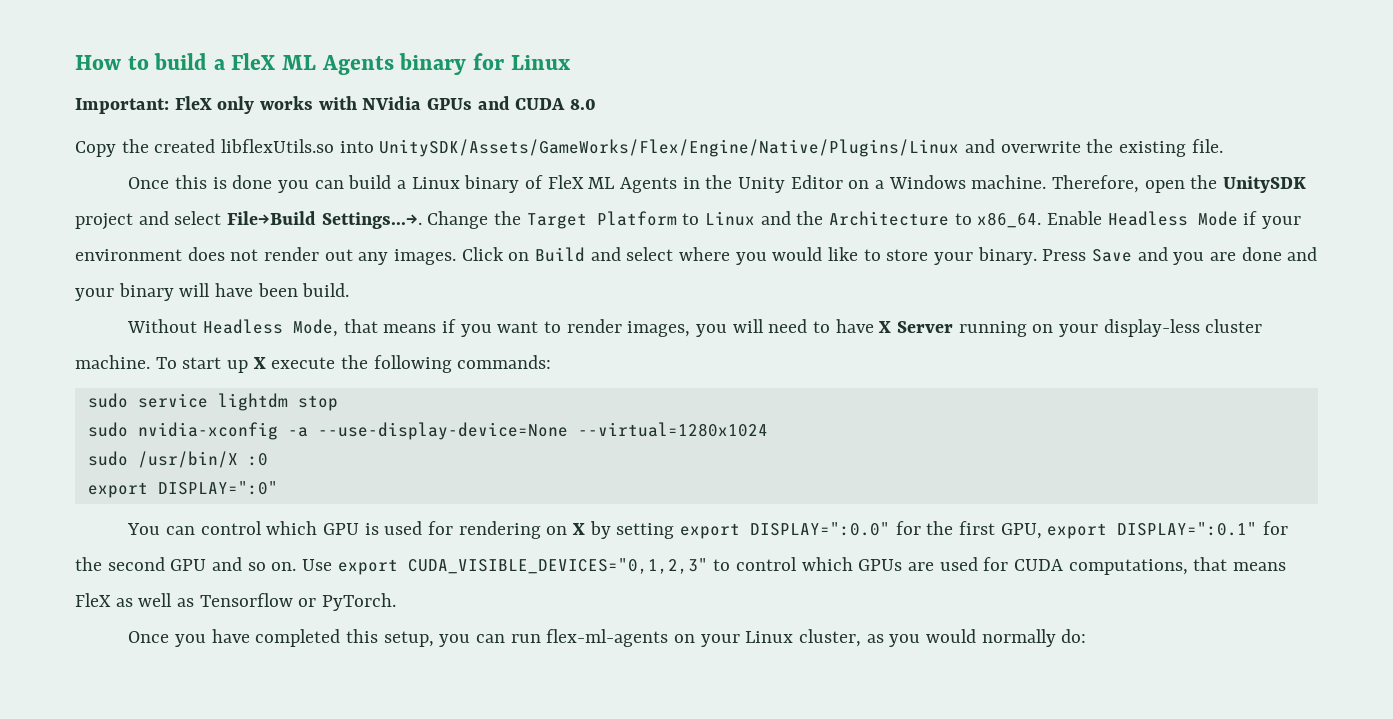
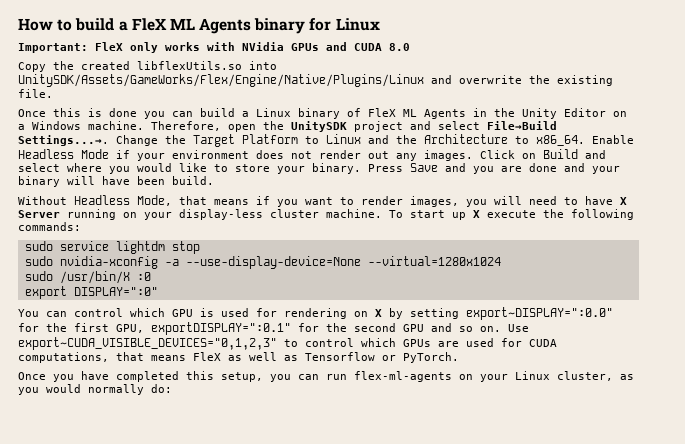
- You can control which GPU is used for rendering on X by setting export DISPLAY=":0.0" for the first GPU, export DISPLAY=":0.1" for the second GPU and so on.
+ You can control which GPU is used for rendering on X by setting export~DISPLAY=":0.0" for the first GPU, exportDISPLAY=":0.1" for the second GPU and so on.
- Use export CUDA_VISIBLE_DEVICES="0,1,2,3" to control which GPUs are used for CUDA computations, that means FleX as well as Tensorflow or PyTorch.
+ Use export~CUDA_VISIBLE_DEVICES="0,1,2,3" to control which GPUs are used for CUDA computations, that means FleX as well as Tensorflow or PyTorch.

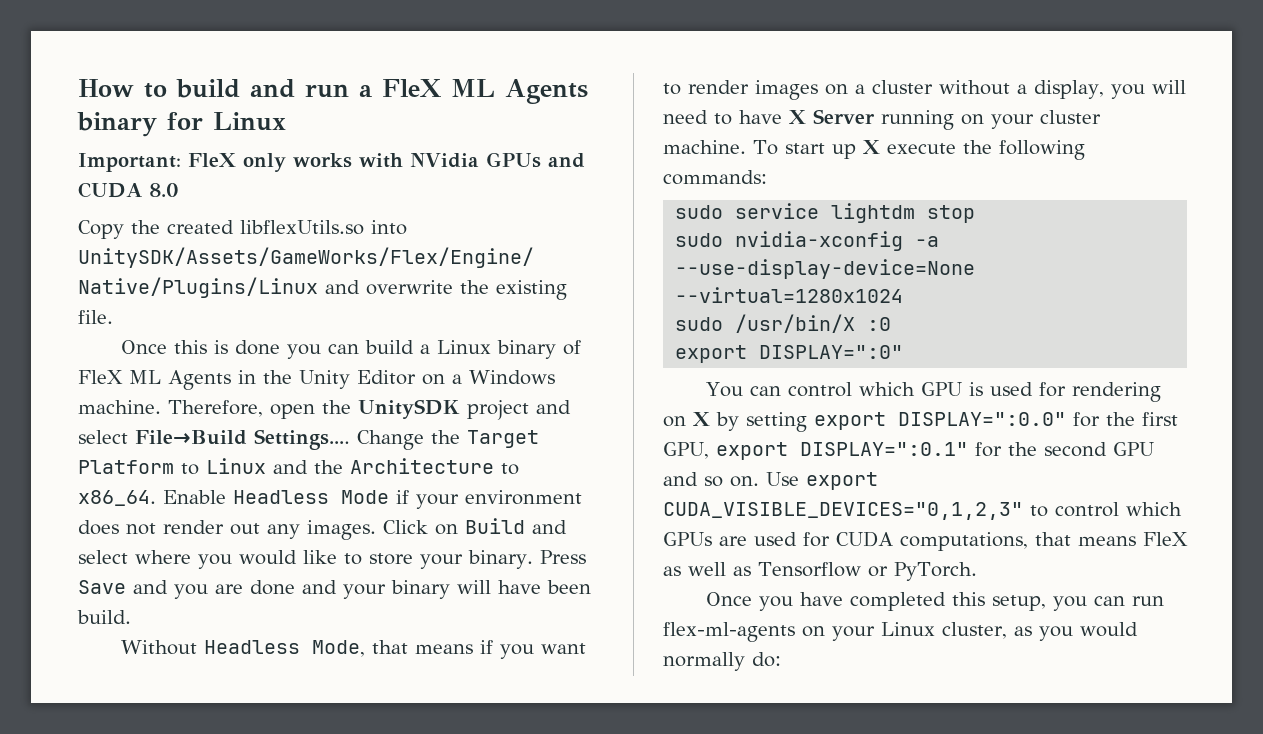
- How to build a FleX ML Agents binary for Linux
+ How to build and run a FleX ML Agents binary for Linux
- Therefore, open the UnitySDK project and select File→Build Settings...→. Change the Target Platform to Linux and the Architecture to x86_64.
+ Therefore, open the UnitySDK project and select File→Build Settings.... Change the Target Platform to Linux and the Architecture to x86_64.
- Without Headless Mode, that means if you want to render images, you will need to have X Server running on your display-less cluster machine.
+ Without Headless Mode, that means if you want to render images on a cluster without a display, you will need to have X Server running on your cluster machine.
- You can control which GPU is used for rendering on X by setting export~DISPLAY=":0.0" for the first GPU, exportDISPLAY=":0.1" for the second GPU and so on.
+ You can control which GPU is used for rendering on X by setting export DISPLAY=":0.0" for the first GPU, export DISPLAY=":0.1" for the second GPU and so on.
- Use export~CUDA_VISIBLE_DEVICES="0,1,2,3" to control which GPUs are used for CUDA computations, that means FleX as well as Tensorflow or PyTorch.
+ Use export CUDA_VISIBLE_DEVICES="0,1,2,3" to control which GPUs are used for CUDA computations, that means FleX as well as Tensorflow or PyTorch.

